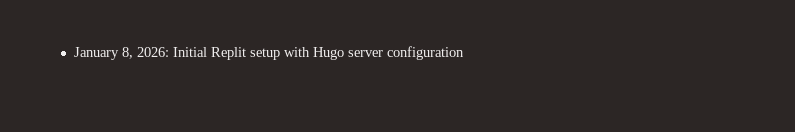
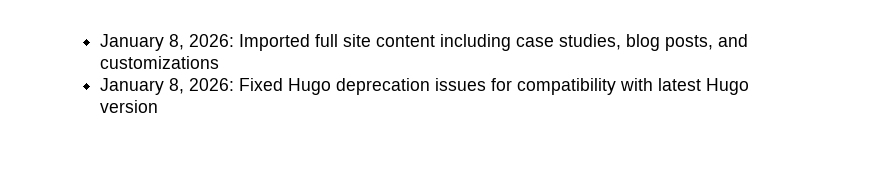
- January 8, 2026: Initial Replit setup with Hugo server configuration
+ January 8, 2026: Imported full site content including case studies, blog posts, and customizations
+ January 8, 2026: Fixed Hugo deprecation issues for compatibility with latest Hugo version

